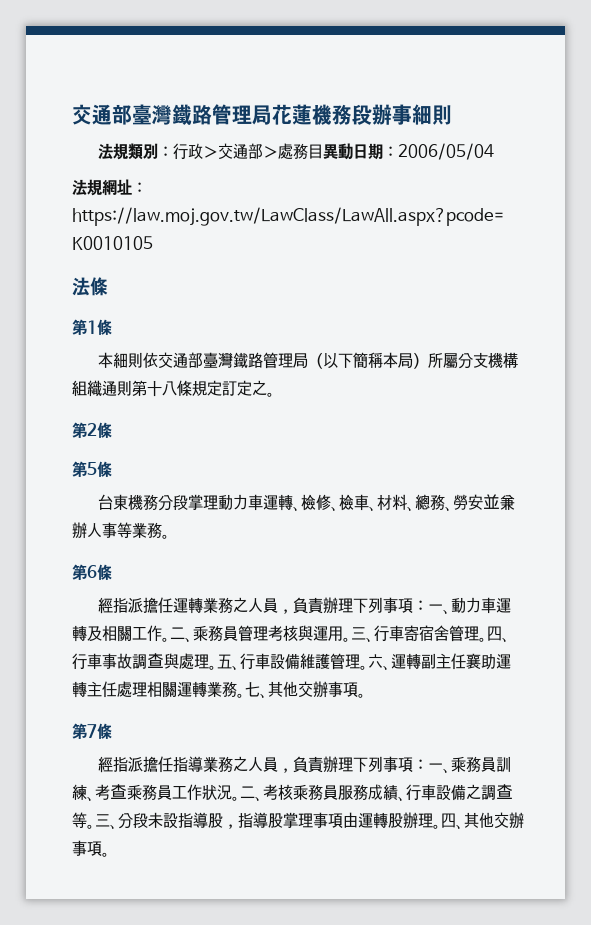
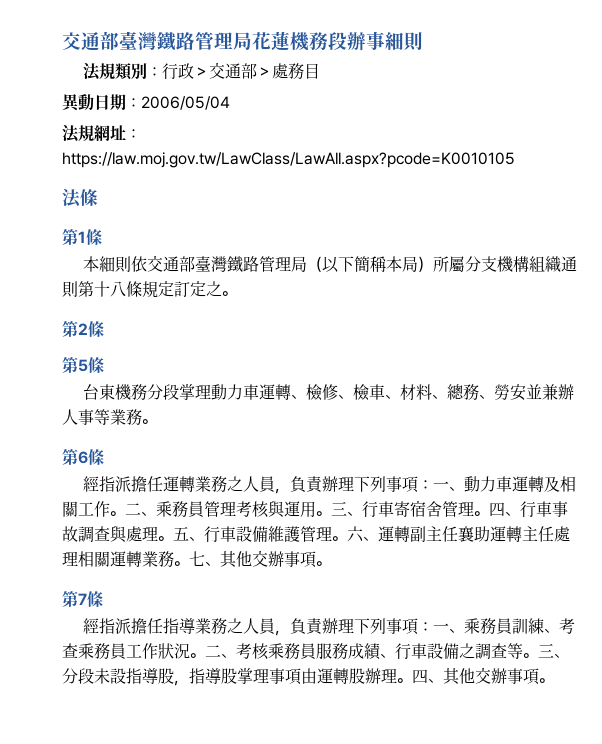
- 法規類別：行政＞交通部＞處務目異動日期：2006/05/04
+ 法規類別：行政＞交通部＞處務目
+ 異動日期：2006/05/04

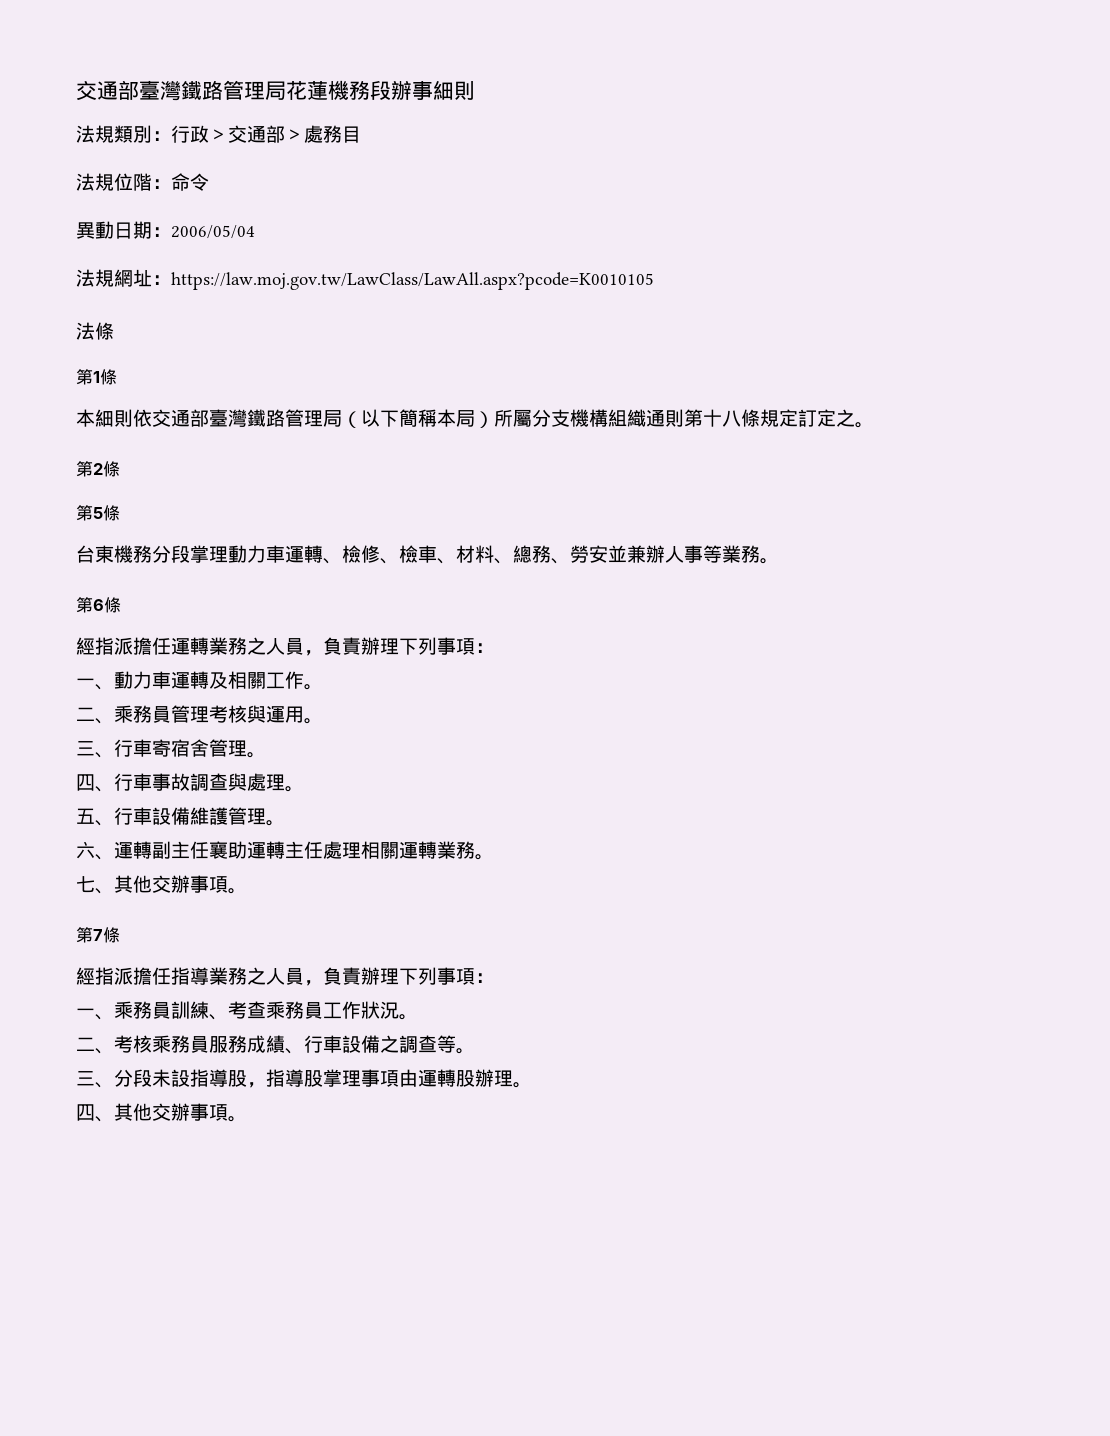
+ 法規位階：命令
- 經指派擔任運轉業務之人員，負責辦理下列事項：一、動力車運轉及相關工作。二、乘務員管理考核與運用。三、行車寄宿舍管理。四、行車事故調查與處理。五、行車設備維護管理。六、運轉副主任襄助運轉主任處理相關運轉業務。七、其他交辦事項。
+ 經指派擔任運轉業務之人員，負責辦理下列事項：
+ 一、動力車運轉及相關工作。
+ 二、乘務員管理考核與運用。
+ 三、行車寄宿舍管理。
+ 四、行車事故調查與處理。
+ 五、行車設備維護管理。
+ 六、運轉副主任襄助運轉主任處理相關運轉業務。
+ 七、其他交辦事項。
- 經指派擔任指導業務之人員，負責辦理下列事項：一、乘務員訓練、考查乘務員工作狀況。二、考核乘務員服務成績、行車設備之調查等。三、分段未設指導股，指導股掌理事項由運轉股辦理。四、其他交辦事項。
+ 經指派擔任指導業務之人員，負責辦理下列事項：
+ 一、乘務員訓練、考查乘務員工作狀況。
+ 二、考核乘務員服務成績、行車設備之調查等。
+ 三、分段未設指導股，指導股掌理事項由運轉股辦理。
+ 四、其他交辦事項。

